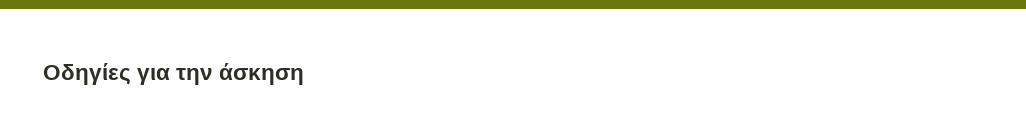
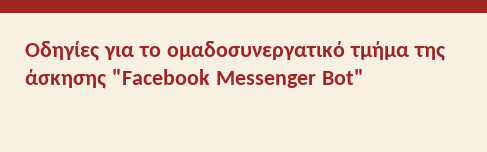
- Οδηγίες για την άσκηση
+ Οδηγίες για το ομαδοσυνεργατικό τμήμα της άσκησης "Facebook Messenger Bot"

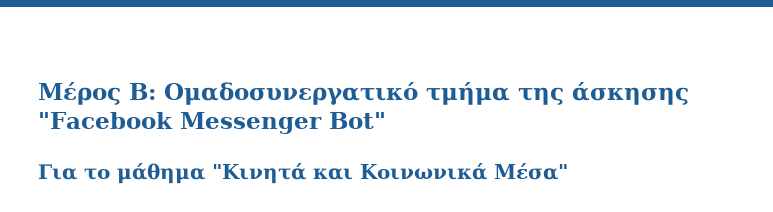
- Οδηγίες για το ομαδοσυνεργατικό τμήμα της άσκησης "Facebook Messenger Bot"
+ Μέρος Β: Ομαδοσυνεργατικό τμήμα της άσκησης "Facebook Messenger Bot"
+ Για το μάθημα "Κινητά και Κοινωνικά Μέσα"

